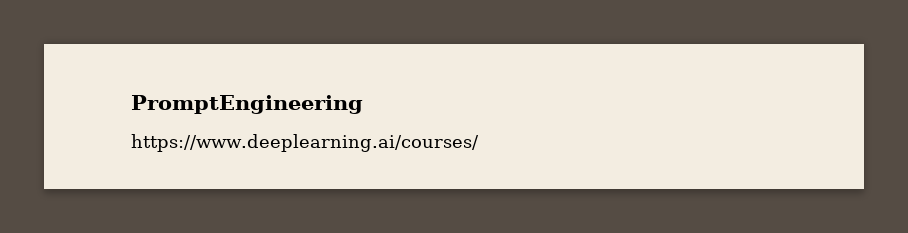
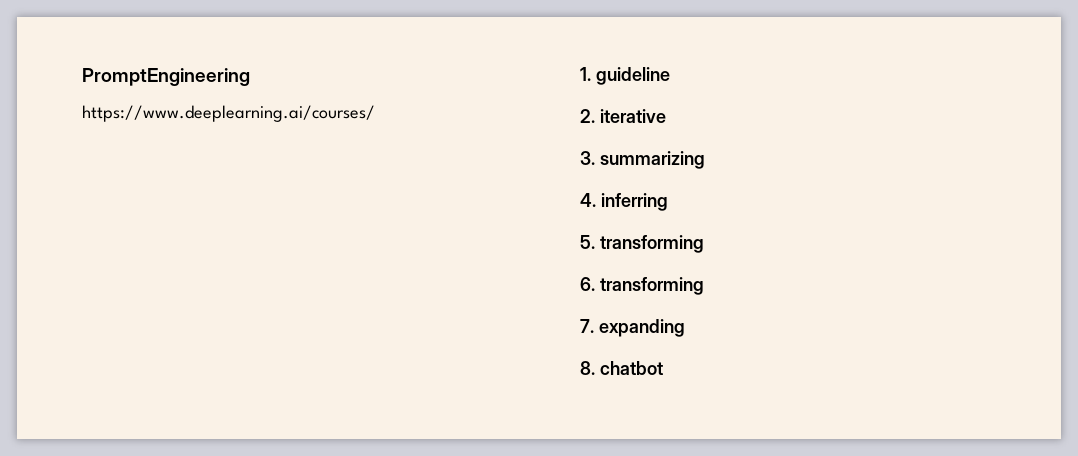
+ 1. guideline
+ 2. iterative
+ 3. summarizing
+ 4. inferring
+ 5. transforming
+ 6. transforming
+ 7. expanding
+ 8. chatbot

